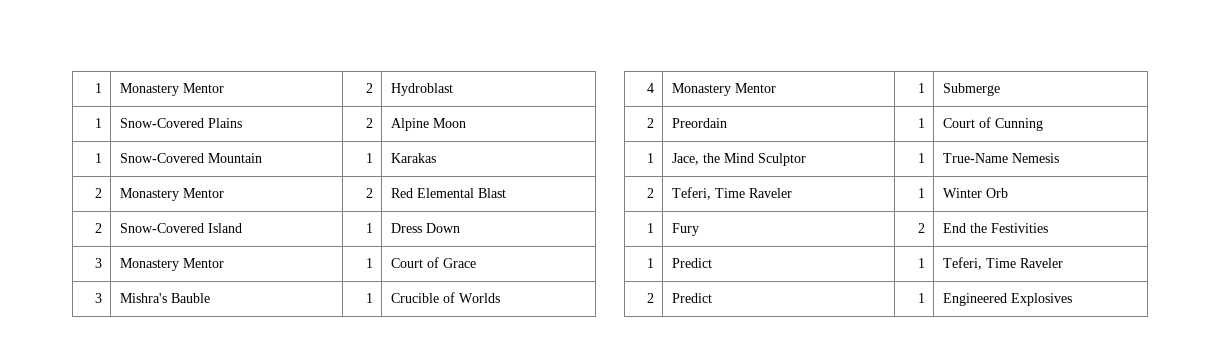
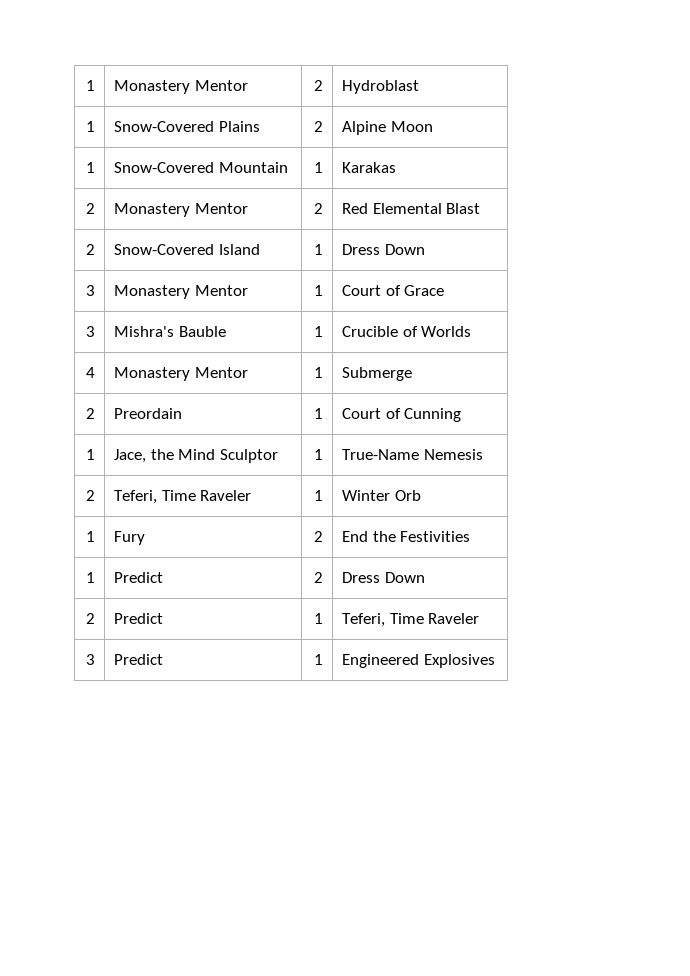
- 1 | Predict | 1 | Teferi, Time Raveler
+ 1 | Predict | 2 | Dress Down
- 2 | Predict | 1 | Engineered Explosives
+ 2 | Predict | 1 | Teferi, Time Raveler
+ 3 | Predict | 1 | Engineered Explosives

